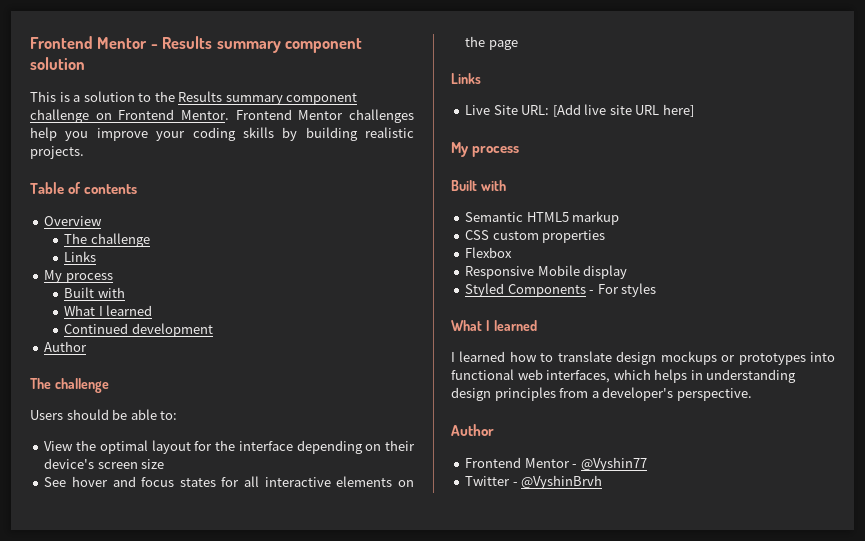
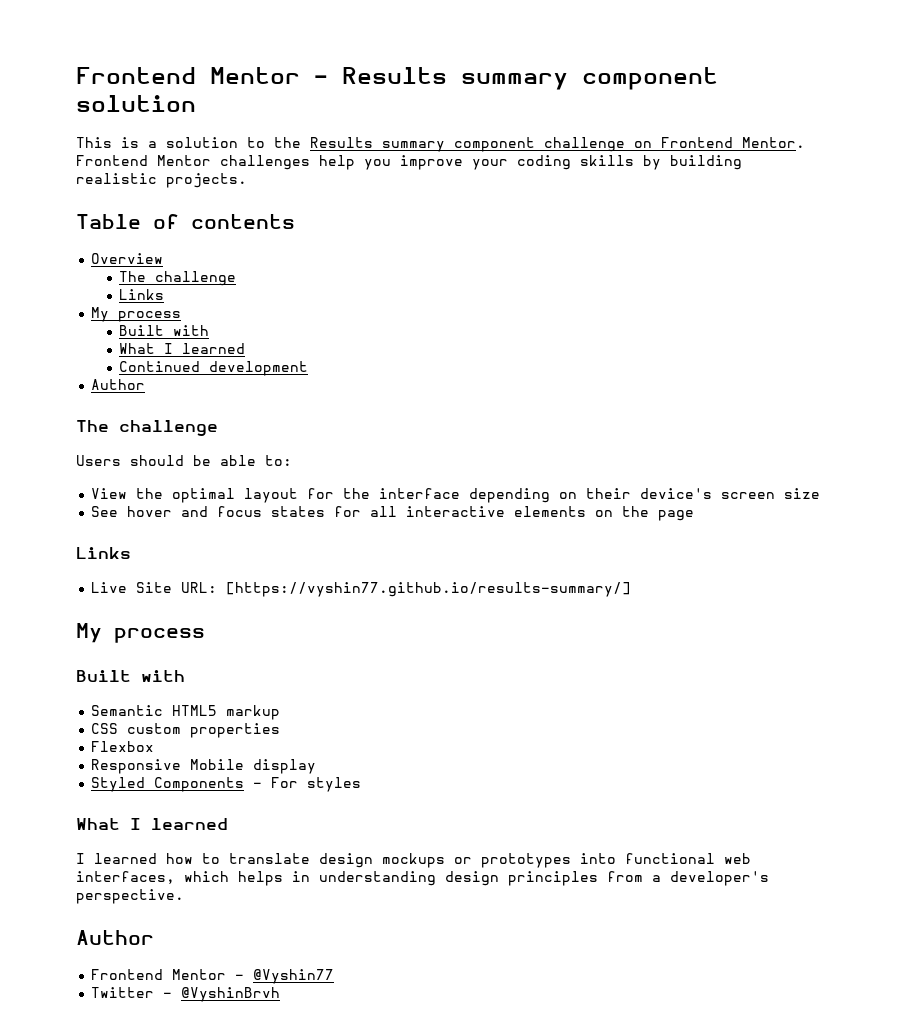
- Live Site URL: [Add live site URL here]
+ Live Site URL: [https://vyshin77.github.io/results-summary/]

